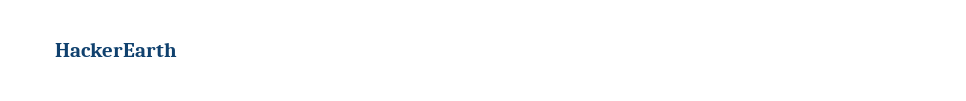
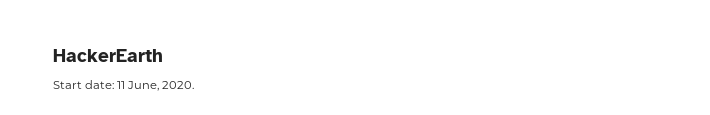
+ Start date: 11 June, 2020.

